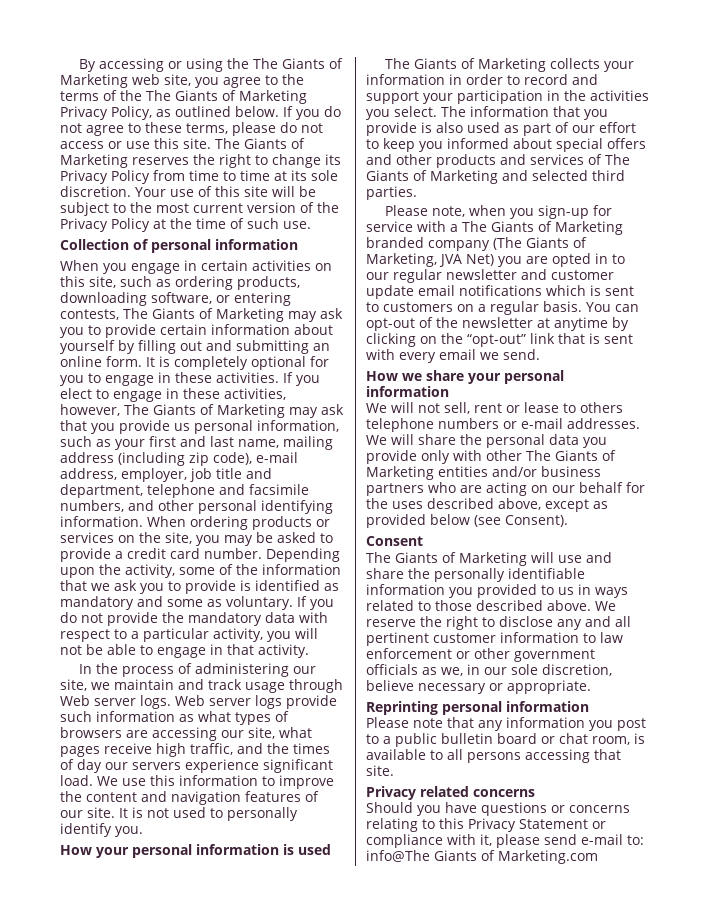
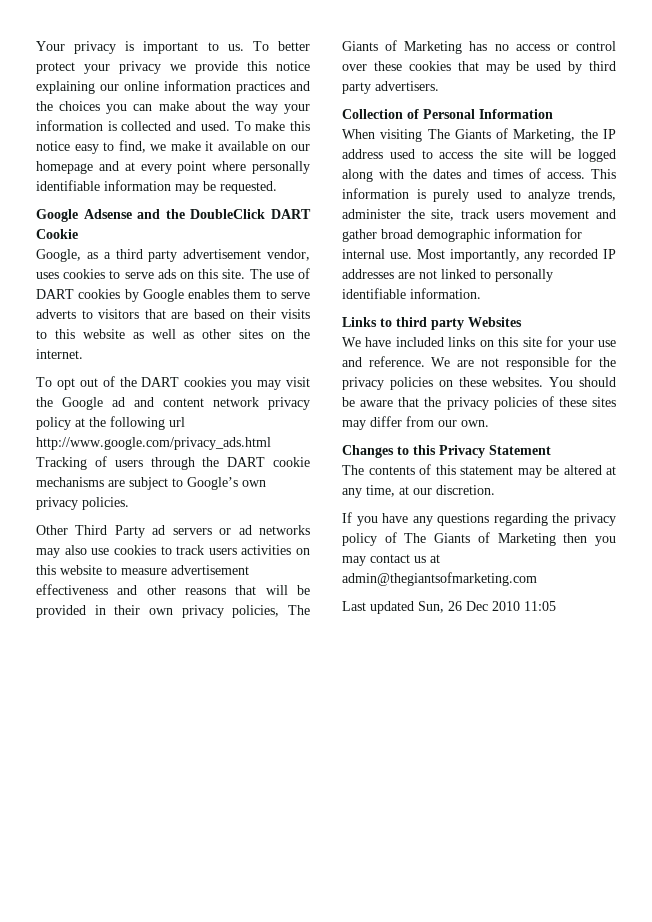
- By accessing or using the The Giants of Marketing web site, you agree to the terms of the The Giants of Marketing Privacy Policy, as outlined below. If you do not agree to these terms, please do not access or use this site. The Giants of Marketing reserves the right to change its Privacy Policy from time to time at its sole discretion. Your use of this site will be subject to the most current version of the Privacy Policy at the time of such use.
- Collection of personal information
- When you engage in certain activities on this site, such as ordering products, downloading software, or entering contests, The Giants of Marketing may ask you to provide certain information about yourself by filling out and submitting an online form. It is completely optional for you to engage in these activities. If you elect to engage in these activities, however, The Giants of Marketing may ask that you provide us personal information, such as your first and last name, mailing address (including zip code), e-mail address, employer, job title and department, telephone and facsimile numbers, and other personal identifying information. When ordering products or services on the site, you may be asked to provide a credit card number. Depending upon the activity, some of the information that we ask you to provide is identified as mandatory and some as voluntary. If you do not provide the mandatory data with respect to a particular activity, you will not be able to engage in that activity.
- In the process of administering our site, we maintain and track usage through Web server logs. Web server logs provide such information as what types of browsers are accessing our site, what pages receive high traffic, and the times of day our servers experience significant load. We use this information to improve the content and navigation features of our site. It is not used to personally identify you.
- How your personal information is used
- The Giants of Marketing collects your information in order to record and support your participation in the activities you select. The information that you provide is also used as part of our effort to keep you informed about special offers and other products and services of The Giants of Marketing and selected third parties.
- Please note, when you sign-up for service with a The Giants of Marketing branded company (The Giants of Marketing, JVA Net) you are opted in to our regular newsletter and customer update email notifications which is sent to customers on a regular basis. You can opt-out of the newsletter at anytime by clicking on the “opt-out” link that is sent with every email we send.
- How we share your personal information
- We will not sell, rent or lease to others telephone numbers or e-mail addresses. We will share the personal data you provide only with other The Giants of Marketing entities and/or business partners who are acting on our behalf for the uses described above, except as provided below (see Consent).
- Consent
- The Giants of Marketing will use and share the personally identifiable information you provided to us in ways related to those described above. We reserve the right to disclose any and all pertinent customer information to law enforcement or other government officials as we, in our sole discretion, believe necessary or appropriate.
- Reprinting personal information
- Please note that any information you post to a public bulletin board or chat room, is available to all persons accessing that site.
- Privacy related concerns
- Should you have questions or concerns relating to this Privacy Statement or compliance with it, please send e-mail to: info@The Giants of Marketing.com
+ Your privacy is important to us. To better protect your privacy we provide this notice explaining our online information practices and the choices you can make about the way your information is collected and used. To make this notice easy to find, we make it available on our homepage and at every point where personally identifiable information may be requested.
+ Google Adsense and the DoubleClick DART Cookie
+ Google, as a third party advertisement vendor, uses cookies to serve ads on this site. The use of DART cookies by Google enables them to serve adverts to visitors that are based on their visits to this website as well as other sites on the internet.
+ To opt out of the DART cookies you may visit the Google ad and content network privacy policy at the following url http://www.google.com/privacy_ads.html Tracking of users through the DART cookie mechanisms are subject to Google’s own privacy policies.
+ Other Third Party ad servers or ad networks may also use cookies to track users activities on this website to measure advertisement effectiveness and other reasons that will be provided in their own privacy policies, The Giants of Marketing has no access or control over these cookies that may be used by third party advertisers.
+ Collection of Personal Information
+ When visiting The Giants of Marketing, the IP address used to access the site will be logged along with the dates and times of access. This information is purely used to analyze trends, administer the site, track users movement and gather broad demographic information for internal use. Most importantly, any recorded IP addresses are not linked to personally identifiable information.
+ Links to third party Websites
+ We have included links on this site for your use and reference. We are not responsible for the privacy policies on these websites. You should be aware that the privacy policies of these sites may differ from our own.
+ Changes to this Privacy Statement
+ The contents of this statement may be altered at any time, at our discretion.
+ If you have any questions regarding the privacy policy of The Giants of Marketing then you may contact us at admin@thegiantsofmarketing.com
+ Last updated Sun, 26 Dec 2010 11:05

